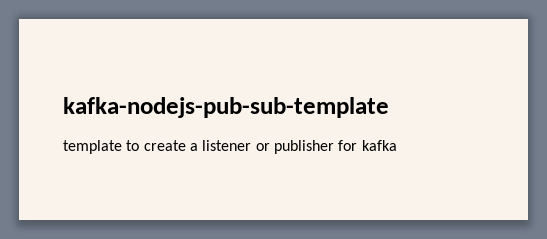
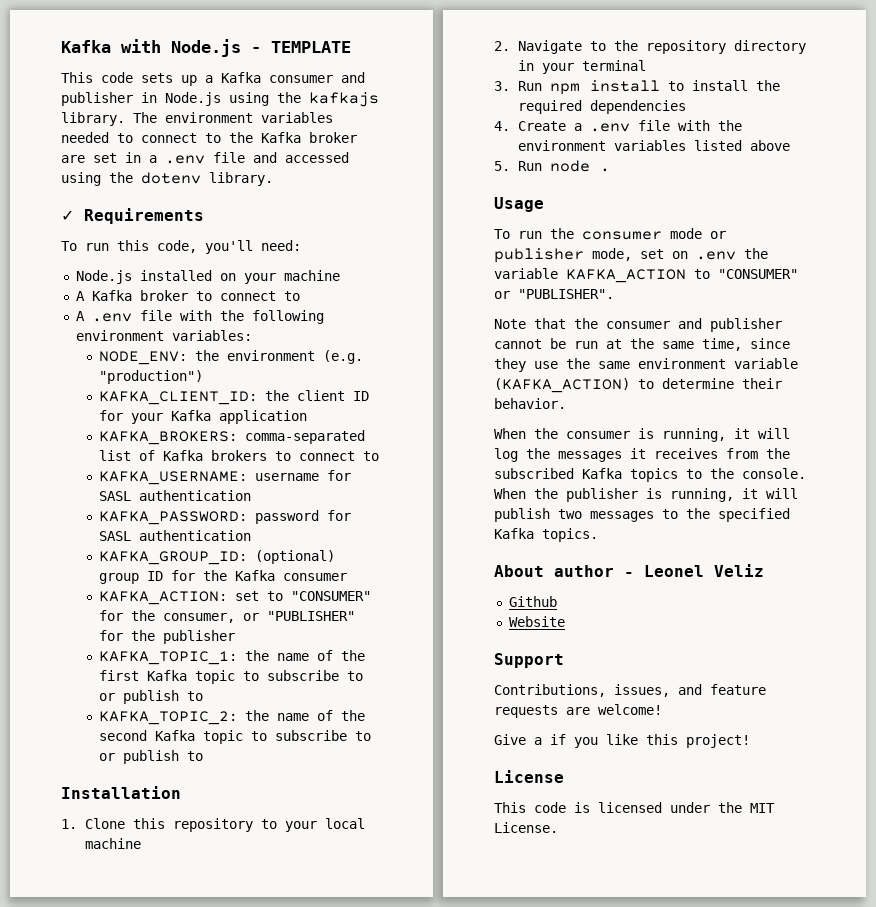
- kafka-nodejs-pub-sub-template
- template to create a listener or publisher for kafka
+ Kafka with Node.js - TEMPLATE
+ This code sets up a Kafka consumer and publisher in Node.js using the kafkajs library. The environment variables needed to connect to the Kafka broker are set in a .env file and accessed using the dotenv library.
+ ✓ Requirements
+ To run this code, you'll need:
+ Node.js installed on your machine
+ A Kafka broker to connect to
+ A .env file with the following environment variables:
+ NODE_ENV: the environment (e.g. "production")
+ KAFKA_CLIENT_ID: the client ID for your Kafka application
+ KAFKA_BROKERS: comma-separated list of Kafka brokers to connect to
+ KAFKA_USERNAME: username for SASL authentication
+ KAFKA_PASSWORD: password for SASL authentication
+ KAFKA_GROUP_ID: (optional) group ID for the Kafka consumer
+ KAFKA_ACTION: set to "CONSUMER" for the consumer, or "PUBLISHER" for the publisher
+ KAFKA_TOPIC_1: the name of the first Kafka topic to subscribe to or publish to
+ KAFKA_TOPIC_2: the name of the second Kafka topic to subscribe to or publish to
+ Installation
+ 1. Clone this repository to your local machine
+ 2. Navigate to the repository directory in your terminal
+ 3. Run npm install to install the required dependencies
+ 4. Create a .env file with the environment variables listed above
+ 5. Run node .
+ Usage
+ To run the consumer mode or publisher mode, set on .env the variable KAFKA_ACTION to "CONSUMER" or "PUBLISHER".
+ Note that the consumer and publisher cannot be run at the same time, since they use the same environment variable (KAFKA_ACTION) to determine their behavior.
+ When the consumer is running, it will log the messages it receives from the subscribed Kafka topics to the console. When the publisher is running, it will publish two messages to the specified Kafka topics.
+ About author - Leonel Veliz
+ Github
+ Website
+ Support
+ Contributions, issues, and feature requests are welcome!
+ Give a if you like this project!
+ License
+ This code is licensed under the MIT License.

